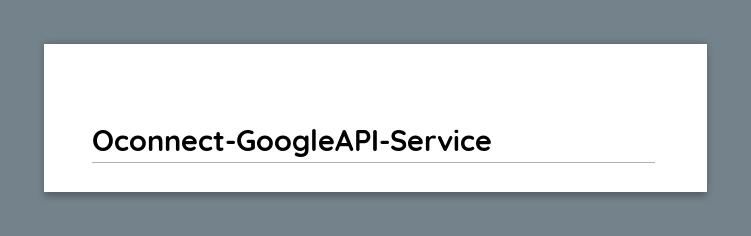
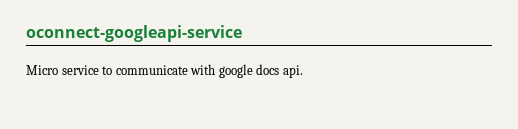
- Oconnect-GoogleAPI-Service
+ oconnect-googleapi-service
+ Micro service to communicate with google docs api.

